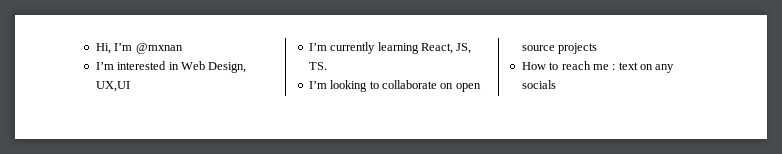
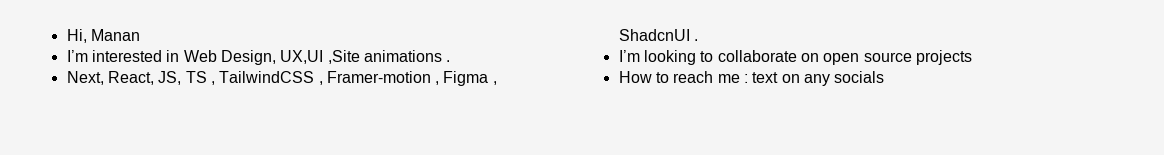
- Hi, I’m @mxnan
+ Hi, Manan
- I’m interested in Web Design, UX,UI
- I’m currently learning React, JS, TS.
+ I’m interested in Web Design, UX,UI ,Site animations .
+ Next, React, JS, TS , TailwindCSS , Framer-motion , Figma , ShadcnUI .

